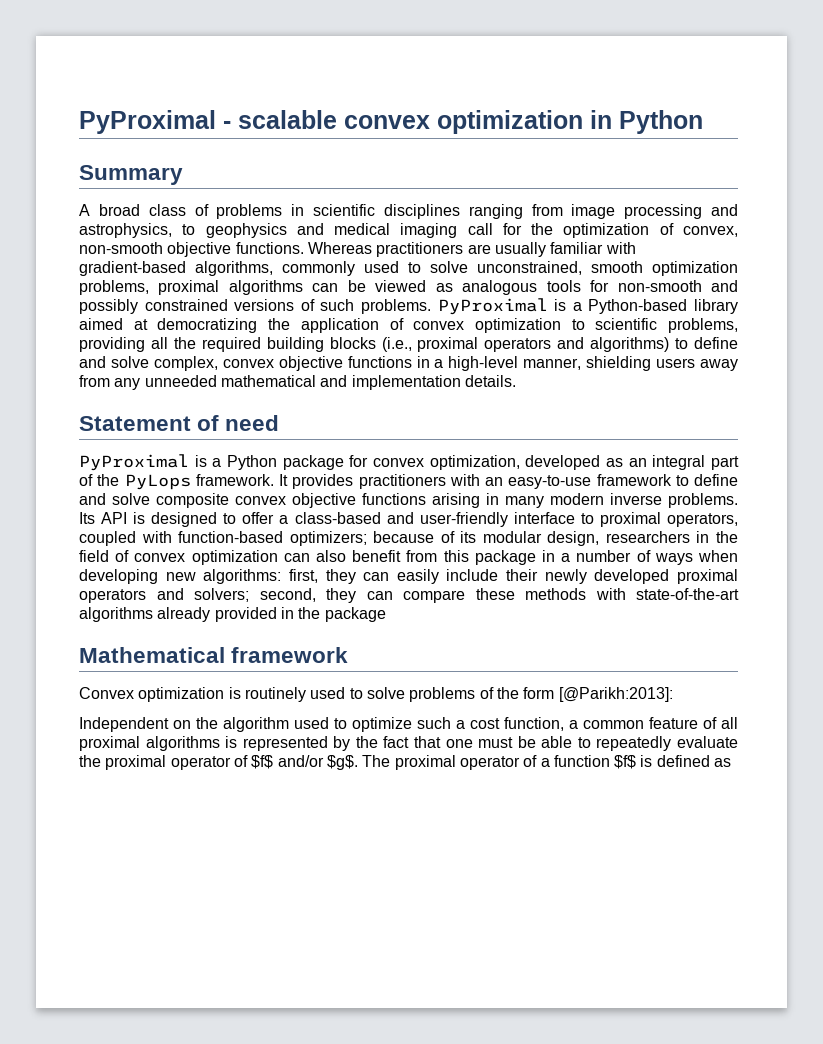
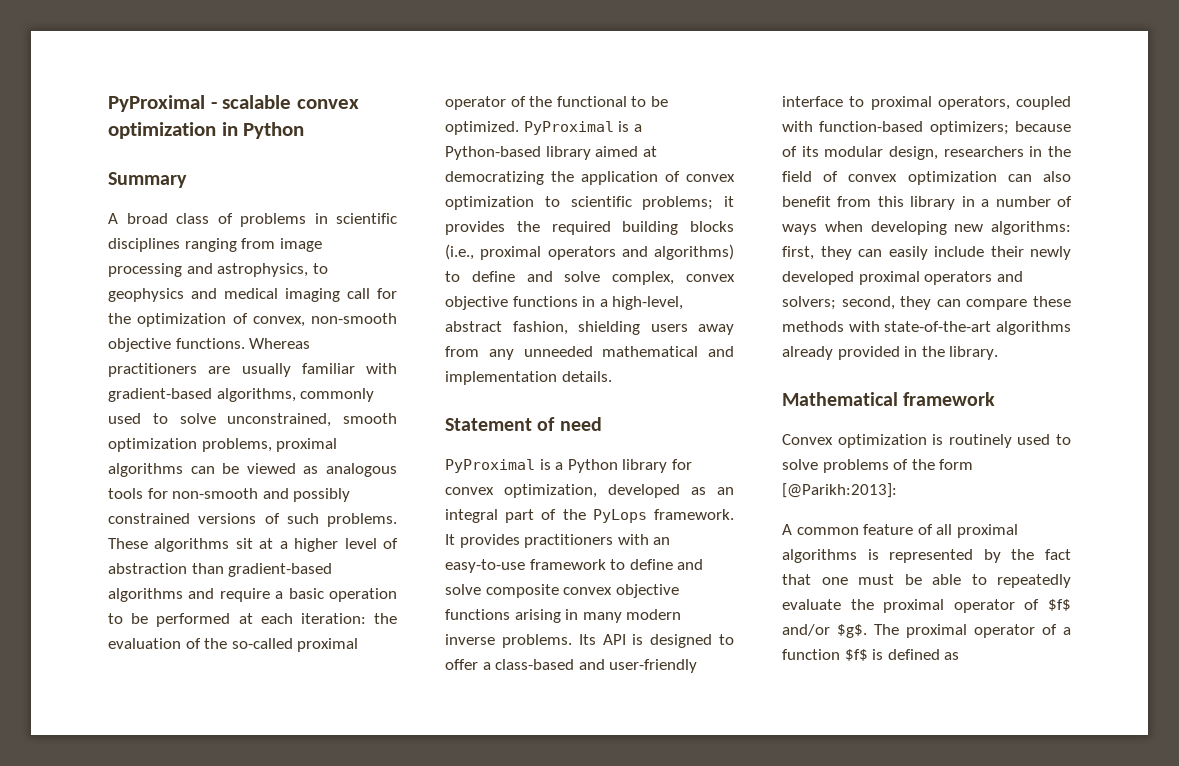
+ These algorithms sit at a higher level of abstraction than gradient-based algorithms and require a basic operation to be performed at each iteration: the evaluation of the so-called proximal operator of the functional to be optimized.
- PyProximal is a Python-based library aimed at democratizing the application of convex optimization to scientific problems, providing all the required building blocks (i.e., proximal operators and algorithms) to define and solve complex, convex objective functions in a high-level manner, shielding users away from any unneeded mathematical and implementation details.
+ PyProximal is a Python-based library aimed at democratizing the application of convex optimization to scientific problems; it provides the required building blocks (i.e., proximal operators and algorithms) to define and solve complex, convex objective functions in a high-level, abstract fashion, shielding users away from any unneeded mathematical and implementation details.
- PyProximal is a Python package for convex optimization, developed as an integral part of the PyLops framework.
+ PyProximal is a Python library for convex optimization, developed as an integral part of the PyLops framework.
- because of its modular design, researchers in the field of convex optimization can also benefit from this package in a number of ways when developing new algorithms:
+ because of its modular design, researchers in the field of convex optimization can also benefit from this library in a number of ways when developing new algorithms:
- second, they can compare these methods with state-of-the-art algorithms already provided in the package
+ second, they can compare these methods with state-of-the-art algorithms already provided in the library.
- Independent on the algorithm used to optimize such a cost function, a common feature of all proximal algorithms is represented by the fact that one must be able to repeatedly evaluate the proximal operator of $f$ and/or $g$.
+ A common feature of all proximal algorithms is represented by the fact that one must be able to repeatedly evaluate the proximal operator of $f$ and/or $g$.

